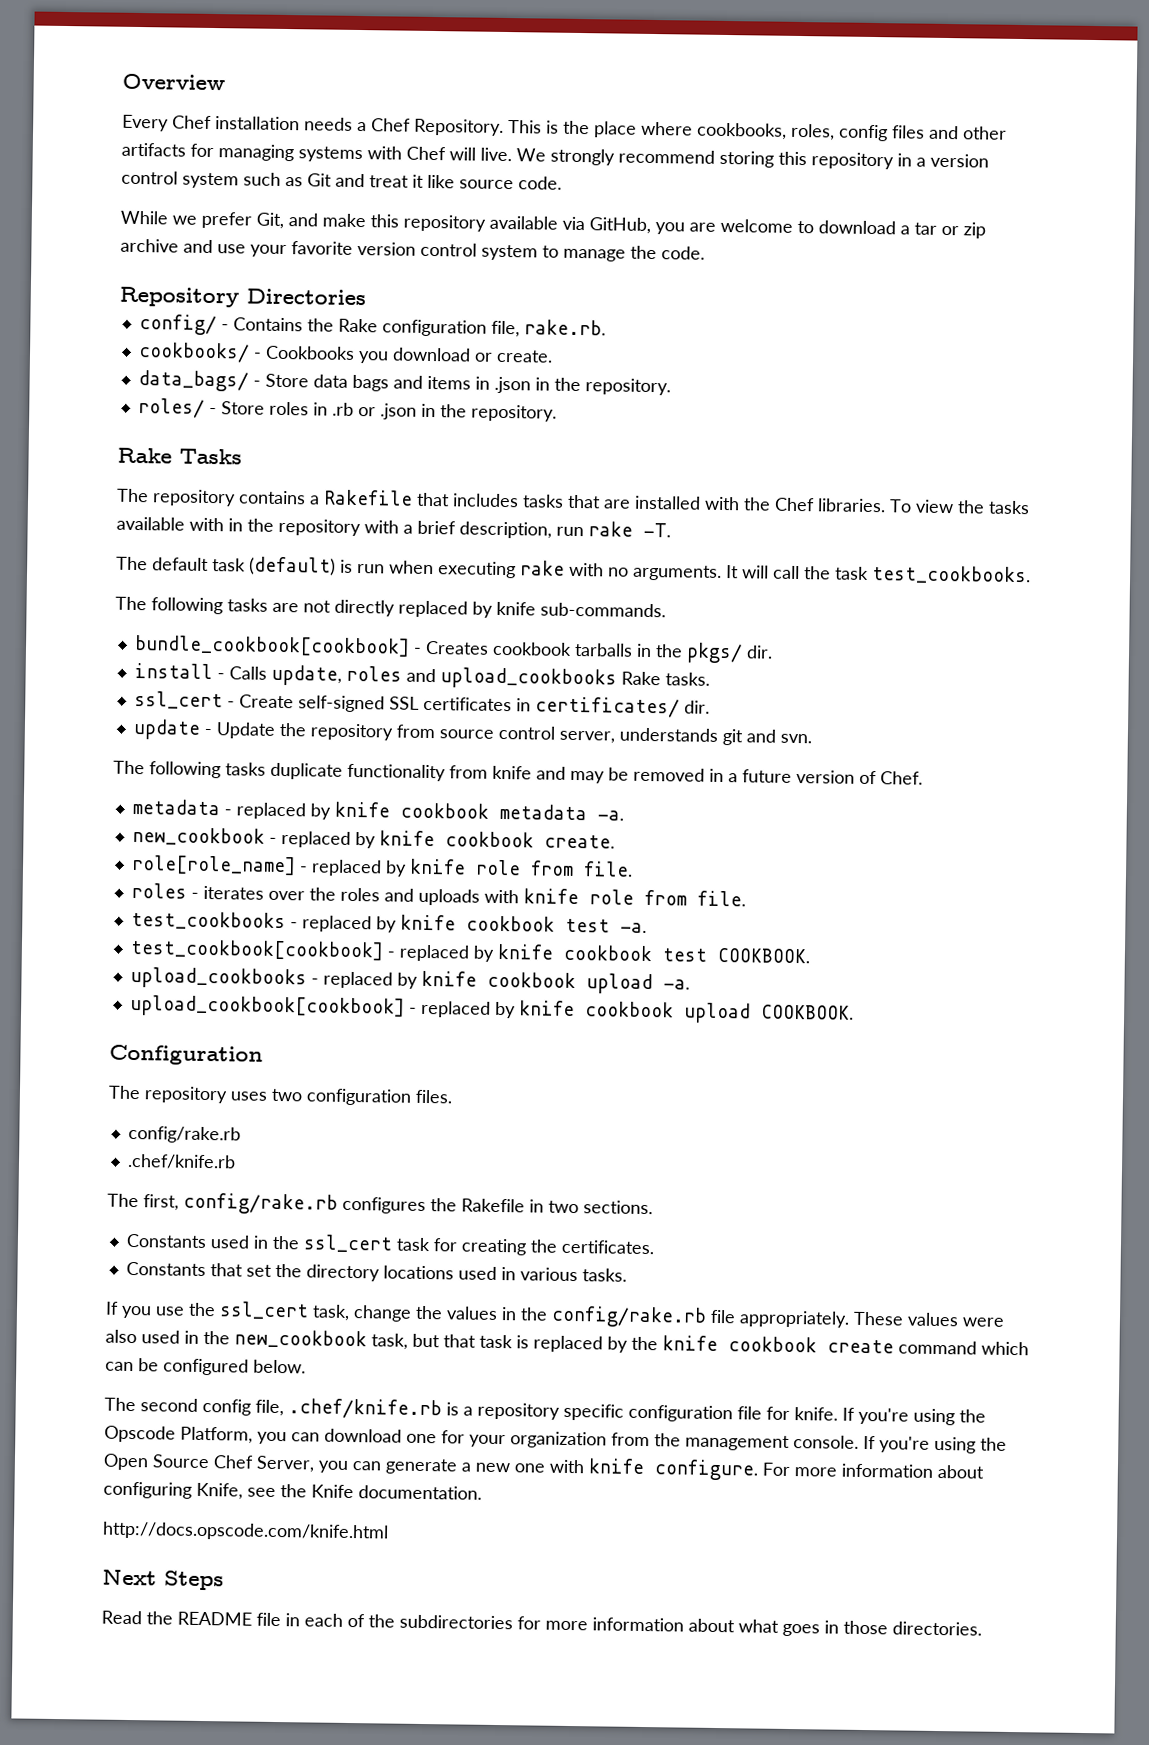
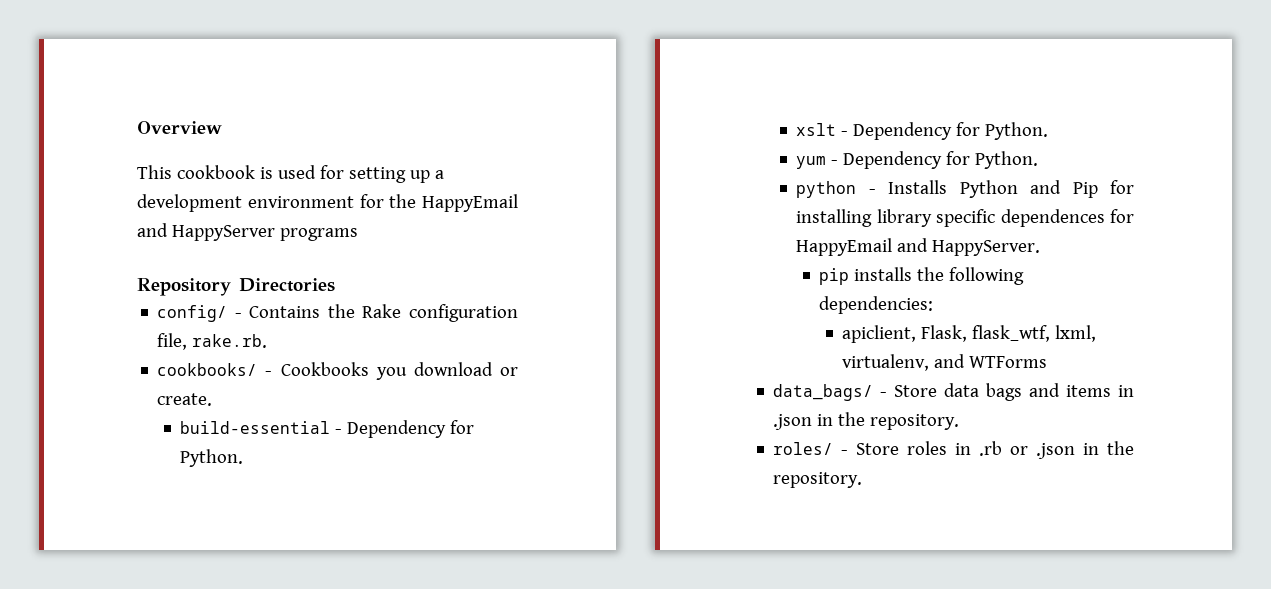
- Every Chef installation needs a Chef Repository. This is the place where cookbooks, roles, config files and other artifacts for managing systems with Chef will live. We strongly recommend storing this repository in a version control system such as Git and treat it like source code.
- While we prefer Git, and make this repository available via GitHub, you are welcome to download a tar or zip archive and use your favorite version control system to manage the code.
+ This cookbook is used for setting up a development environment for the HappyEmail and HappyServer programs
+ build-essential - Dependency for Python.
+ xslt - Dependency for Python.
+ yum - Dependency for Python.
+ python - Installs Python and Pip for installing library specific dependences for HappyEmail and HappyServer.
+ pip installs the following dependencies:
+ apiclient, Flask, flask_wtf, lxml, virtualenv, and WTForms
- Rake Tasks
- The repository contains a Rakefile that includes tasks that are installed with the Chef libraries. To view the tasks available with in the repository with a brief description, run rake -T.
- The default task (default) is run when executing rake with no arguments. It will call the task test_cookbooks.
- The following tasks are not directly replaced by knife sub-commands.
- bundle_cookbook[cookbook] - Creates cookbook tarballs in the pkgs/ dir.
- install - Calls update, roles and upload_cookbooks Rake tasks.
- ssl_cert - Create self-signed SSL certificates in certificates/ dir.
- update - Update the repository from source control server, understands git and svn.
- The following tasks duplicate functionality from knife and may be removed in a future version of Chef.
- metadata - replaced by knife cookbook metadata -a.
- new_cookbook - replaced by knife cookbook create.
- role[role_name] - replaced by knife role from file.
- roles - iterates over the roles and uploads with knife role from file.
- test_cookbooks - replaced by knife cookbook test -a.
- test_cookbook[cookbook] - replaced by knife cookbook test COOKBOOK.
- upload_cookbooks - replaced by knife cookbook upload -a.
- upload_cookbook[cookbook] - replaced by knife cookbook upload COOKBOOK.
- Configuration
- The repository uses two configuration files.
- config/rake.rb
- .chef/knife.rb
- The first, config/rake.rb configures the Rakefile in two sections.
- Constants used in the ssl_cert task for creating the certificates.
- Constants that set the directory locations used in various tasks.
- If you use the ssl_cert task, change the values in the config/rake.rb file appropriately. These values were also used in the new_cookbook task, but that task is replaced by the knife cookbook create command which can be configured below.
- The second config file, .chef/knife.rb is a repository specific configuration file for knife. If you're using the Opscode Platform, you can download one for your organization from the management console. If you're using the Open Source Chef Server, you can generate a new one with knife configure. For more information about configuring Knife, see the Knife documentation.
- http://docs.opscode.com/knife.html
- Next Steps
- Read the README file in each of the subdirectories for more information about what goes in those directories.

